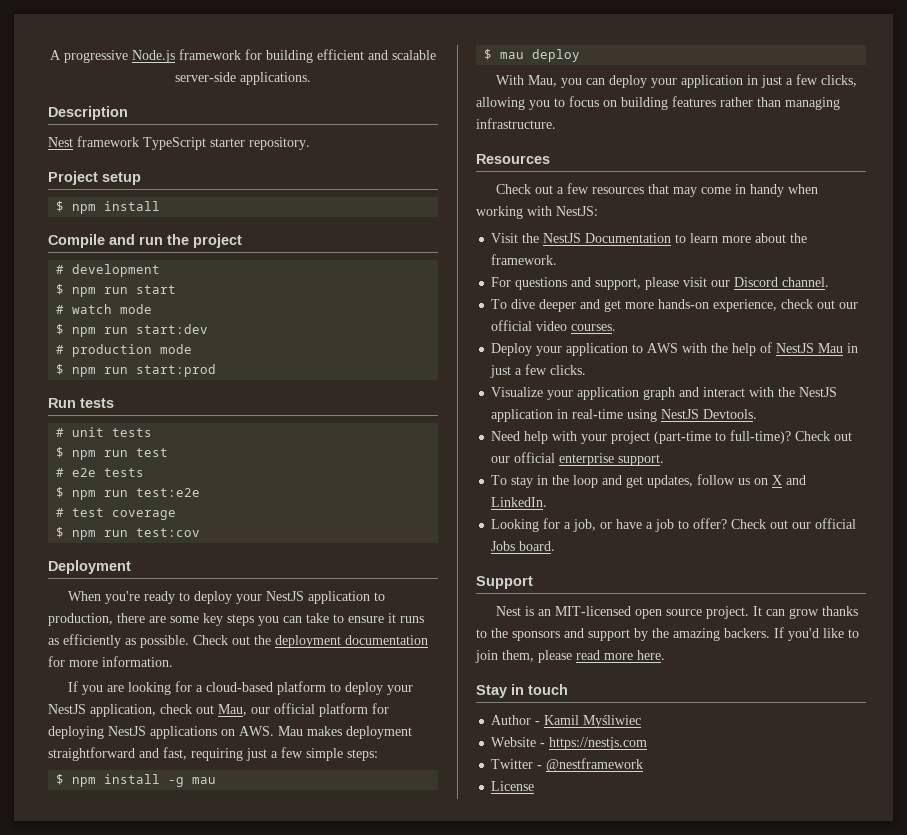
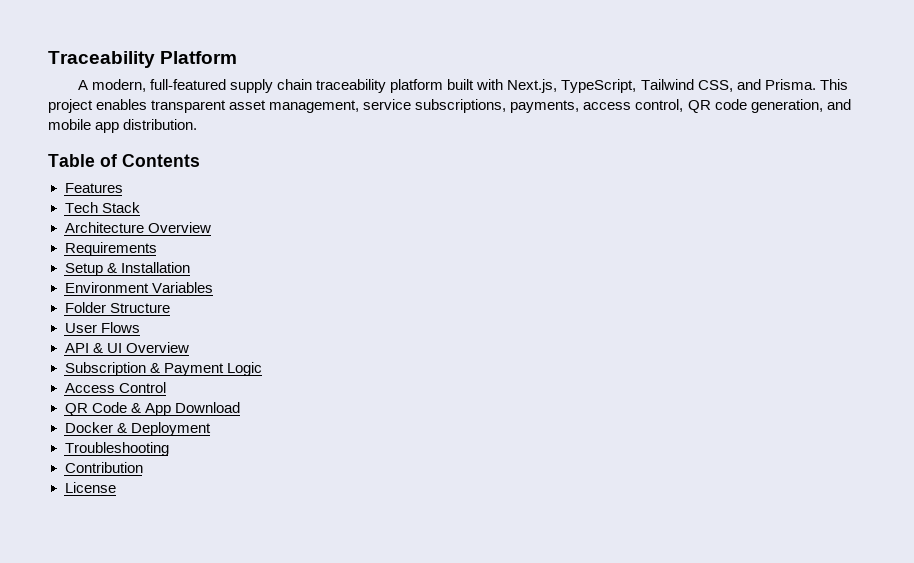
- A progressive Node.js framework for building efficient and scalable server-side applications.
- Description
- Nest framework TypeScript starter repository.
- Project setup
- $ npm install
- Compile and run the project
- # development
- $ npm run start
- # watch mode
- $ npm run start:dev
- # production mode
- $ npm run start:prod
- Run tests
- # unit tests
- $ npm run test
- # e2e tests
- $ npm run test:e2e
- # test coverage
- $ npm run test:cov
- Deployment
- When you're ready to deploy your NestJS application to production, there are some key steps you can take to ensure it runs as efficiently as possible. Check out the deployment documentation for more information.
- If you are looking for a cloud-based platform to deploy your NestJS application, check out Mau, our official platform for deploying NestJS applications on AWS. Mau makes deployment straightforward and fast, requiring just a few simple steps:
- $ npm install -g mau
- $ mau deploy
- With Mau, you can deploy your application in just a few clicks, allowing you to focus on building features rather than managing infrastructure.
- Resources
- Check out a few resources that may come in handy when working with NestJS:
- Visit the NestJS Documentation to learn more about the framework.
- For questions and support, please visit our Discord channel.
- To dive deeper and get more hands-on experience, check out our official video courses.
- Deploy your application to AWS with the help of NestJS Mau in just a few clicks.
- Visualize your application graph and interact with the NestJS application in real-time using NestJS Devtools.
- Need help with your project (part-time to full-time)? Check out our official enterprise support.
- To stay in the loop and get updates, follow us on X and LinkedIn.
- Looking for a job, or have a job to offer? Check out our official Jobs board.
- Support
- Nest is an MIT-licensed open source project. It can grow thanks to the sponsors and support by the amazing backers. If you'd like to join them, please read more here.
- Stay in touch
- Author - Kamil Myśliwiec
- Website - https://nestjs.com
- Twitter - @nestframework
+ Traceability Platform
+ A modern, full-featured supply chain traceability platform built with Next.js, TypeScript, Tailwind CSS, and Prisma. This project enables transparent asset management, service subscriptions, payments, access control, QR code generation, and mobile app distribution.
+ Table of Contents
+ Features
+ Tech Stack
+ Architecture Overview
+ Requirements
+ Setup & Installation
+ Environment Variables
+ Folder Structure
+ User Flows
+ API & UI Overview
+ Subscription & Payment Logic
+ Access Control
+ QR Code & App Download
+ Docker & Deployment
+ Troubleshooting
+ Contribution

